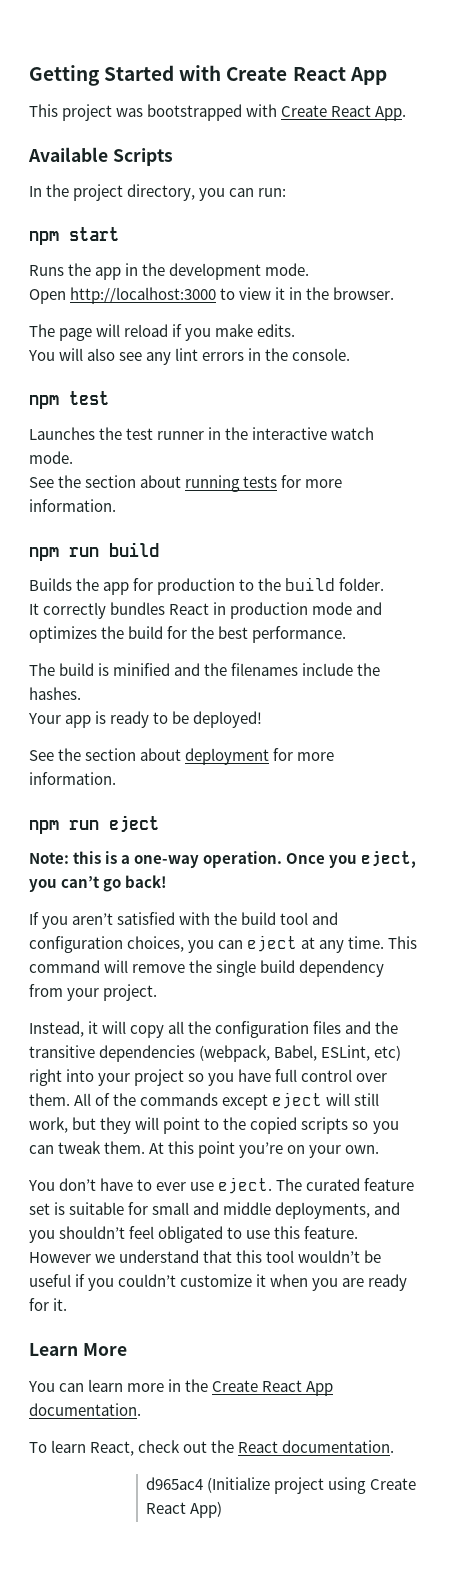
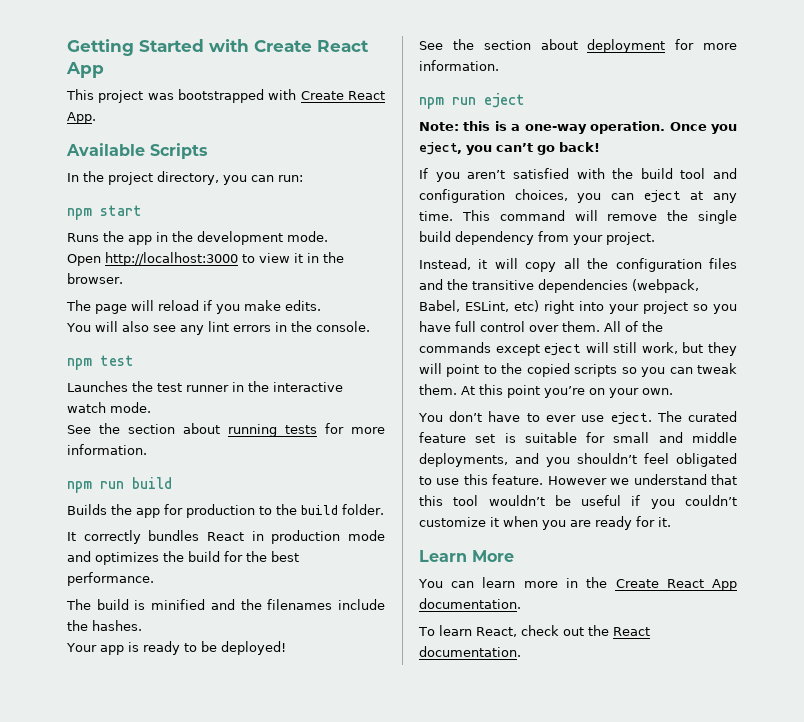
- d965ac4 (Initialize project using Create React App)

